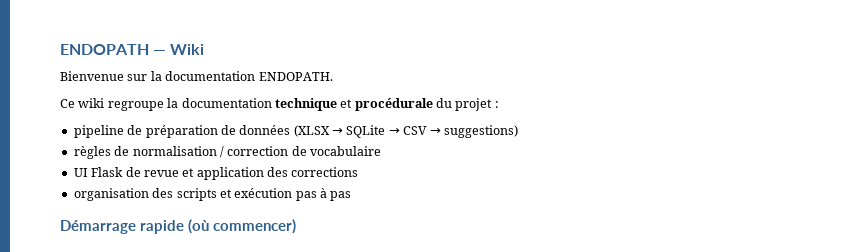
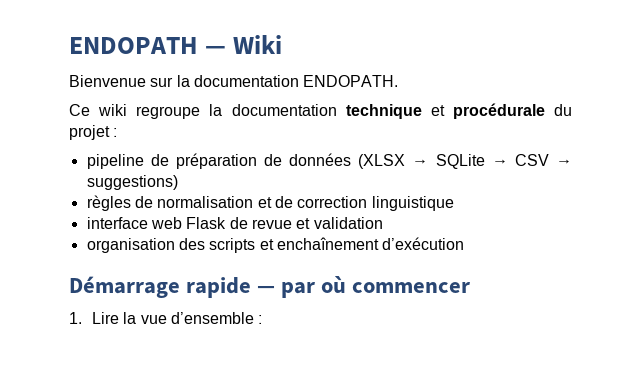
- règles de normalisation / correction de vocabulaire
- UI Flask de revue et application des corrections
+ règles de normalisation et de correction linguistique
+ interface web Flask de revue et validation
- organisation des scripts et exécution pas à pas
- Démarrage rapide (où commencer)
+ organisation des scripts et enchaînement d’exécution
+ Démarrage rapide — par où commencer
+ 1. Lire la vue d’ensemble :

